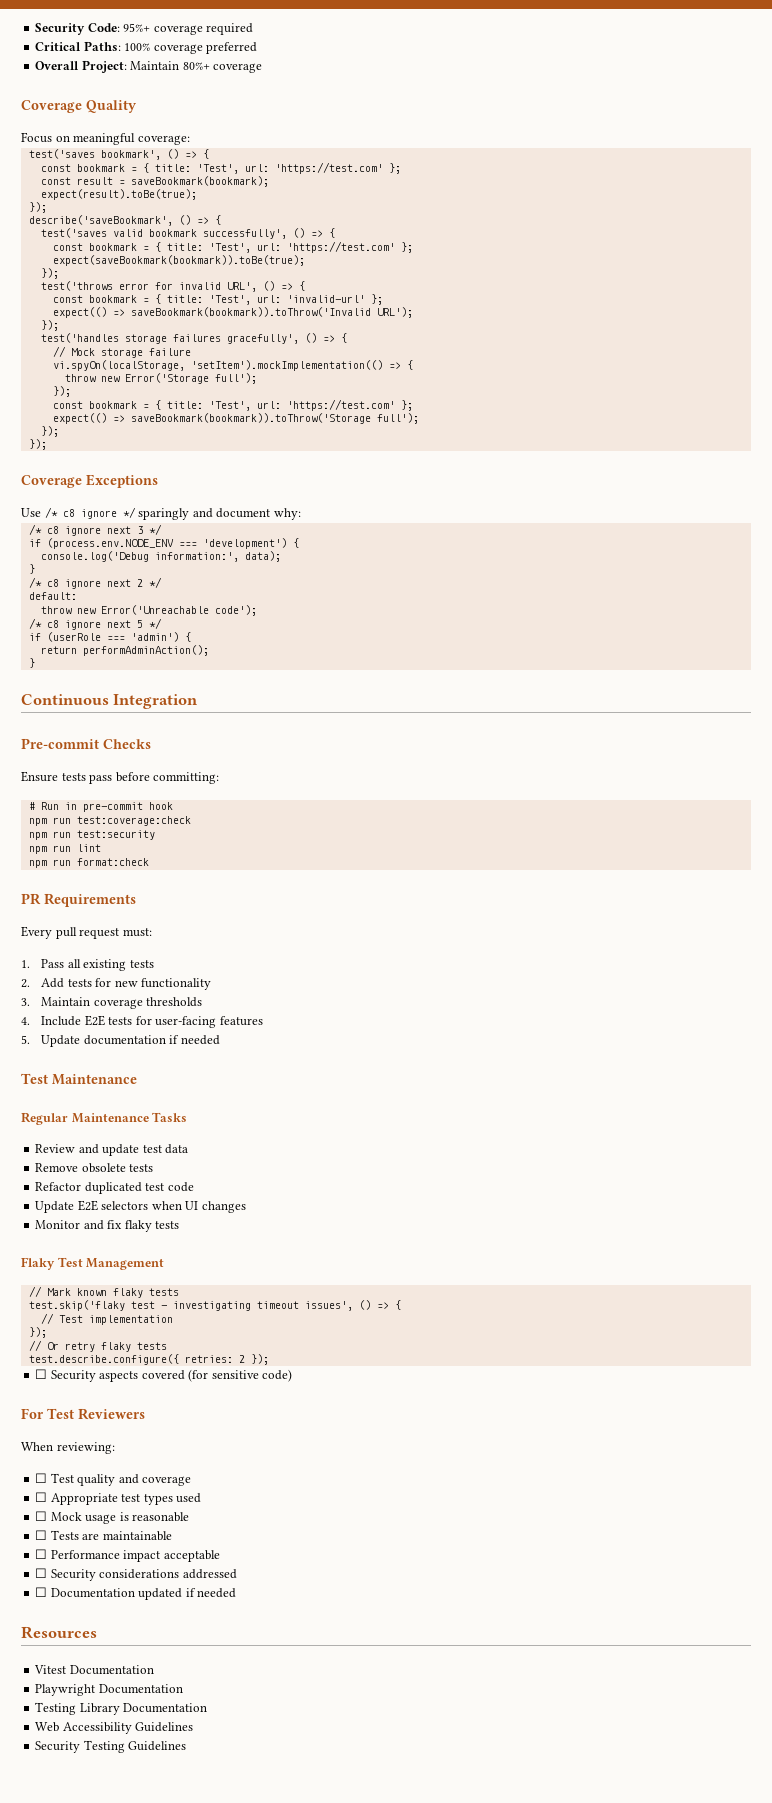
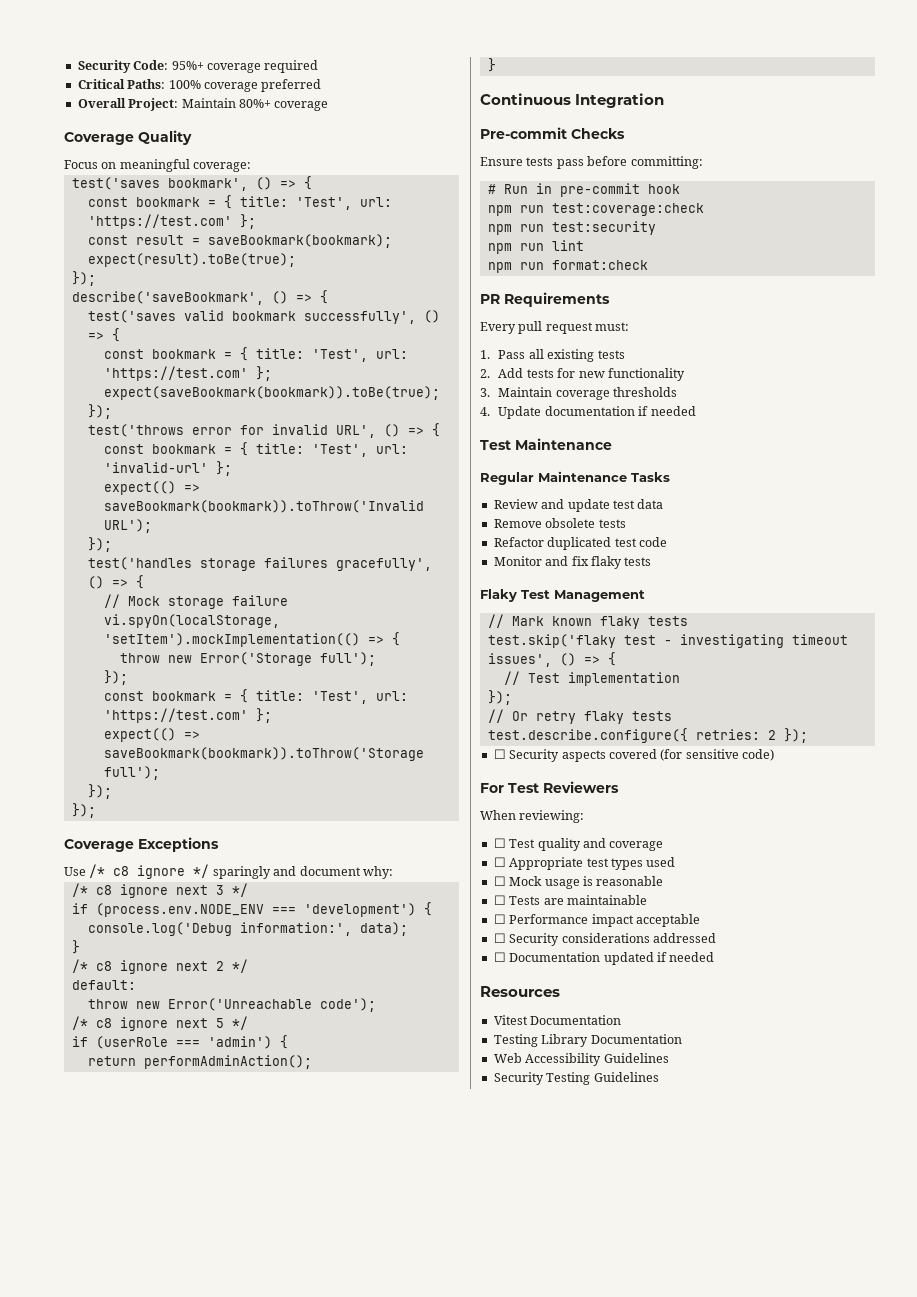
- 4. Include E2E tests for user-facing features
- 5. Update documentation if needed
+ 4. Update documentation if needed
- Update E2E selectors when UI changes
- Playwright Documentation

